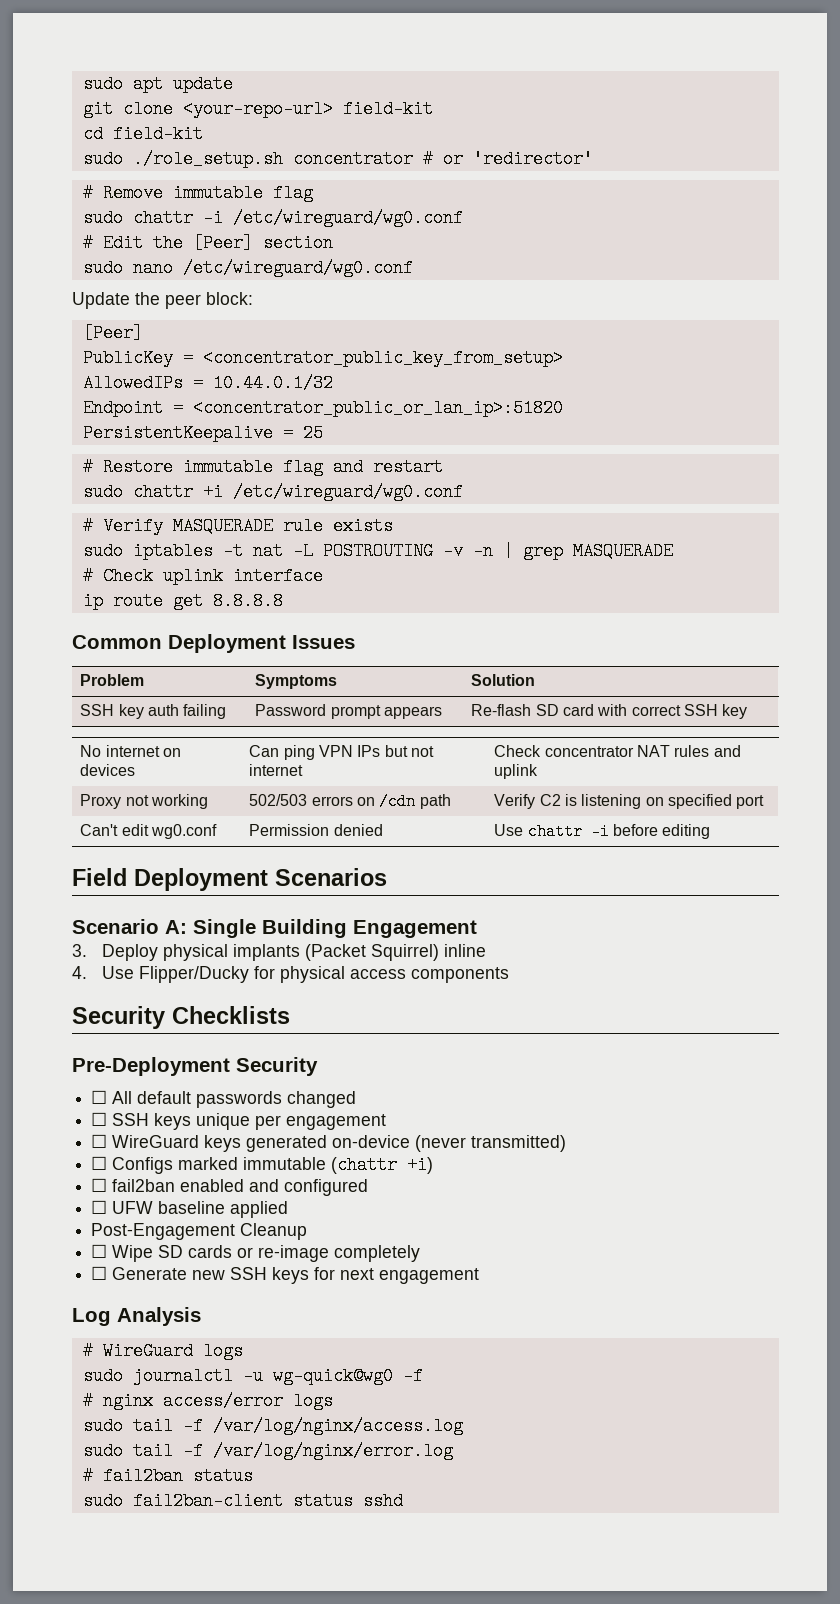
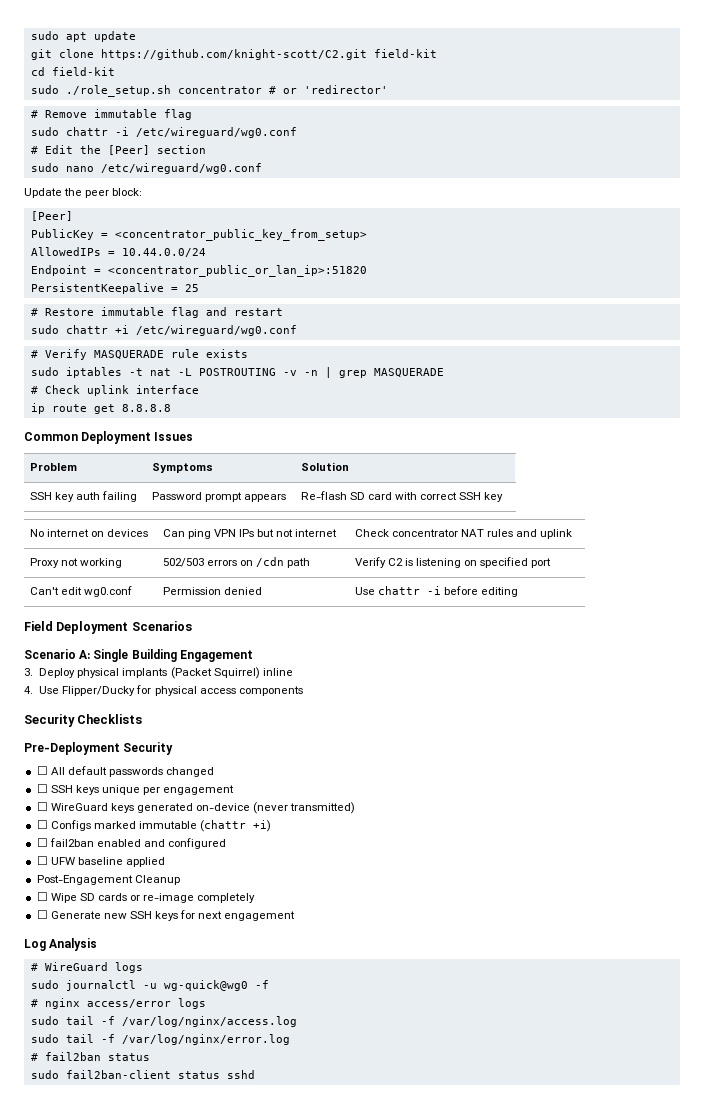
- git clone <your-repo-url> field-kit
+ git clone https://github.com/knight-scott/C2.git field-kit
- AllowedIPs = 10.44.0.1/32
+ AllowedIPs = 10.44.0.0/24

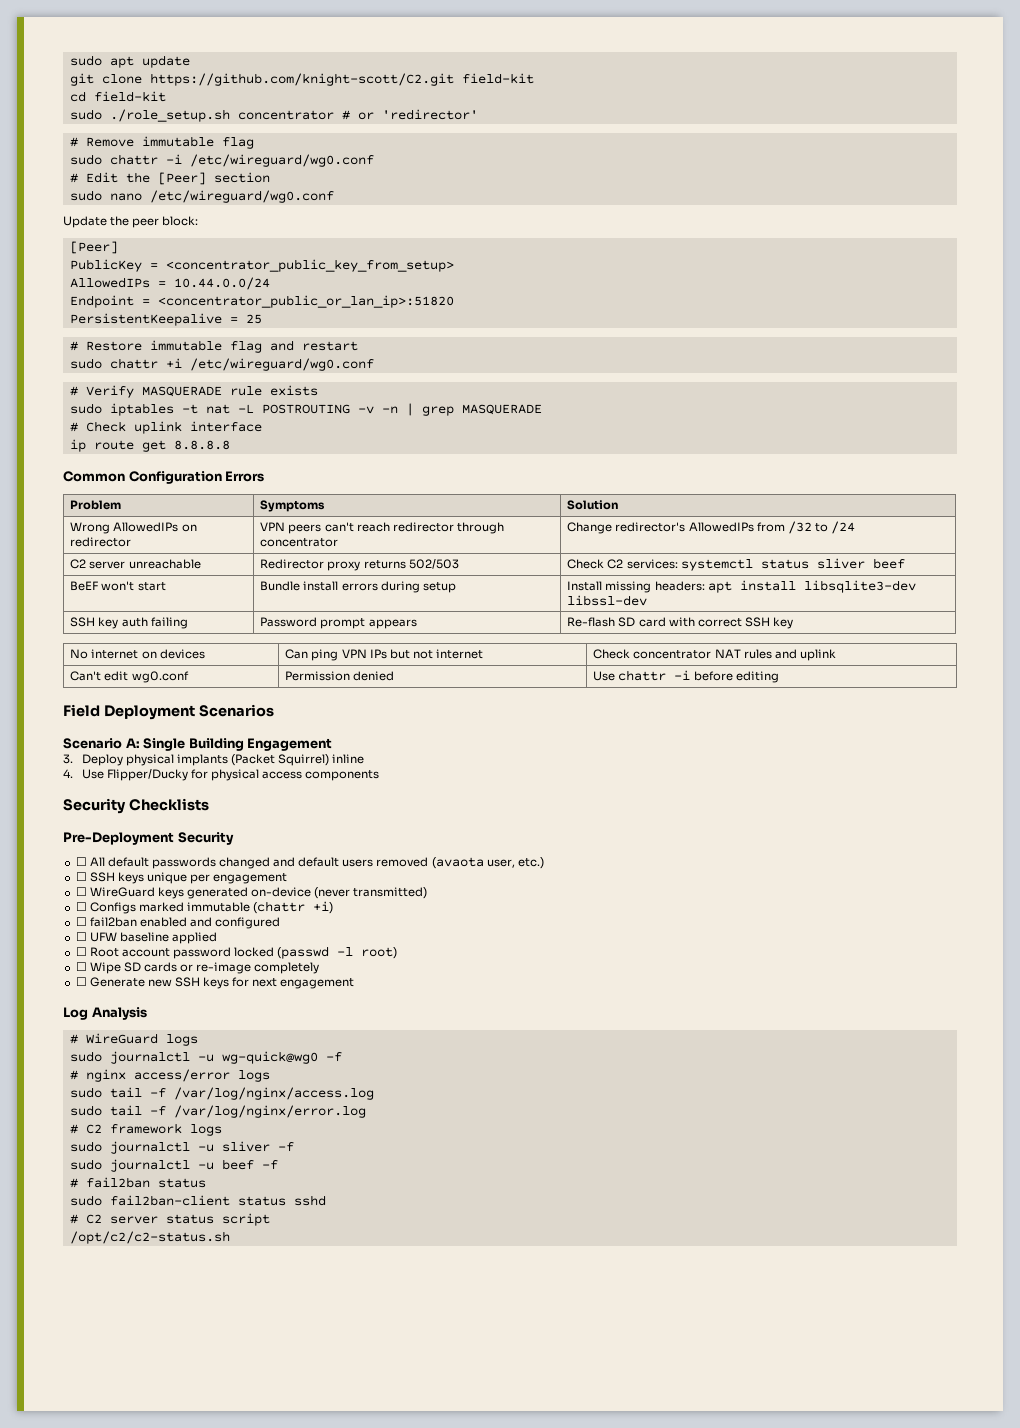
- Common Deployment Issues
+ Common Configuration Errors
+ Wrong AllowedIPs on redirector | VPN peers can't reach redirector through concentrator | Change redirector's AllowedIPs from /32 to /24
+ C2 server unreachable | Redirector proxy returns 502/503 | Check C2 services: systemctl status sliver beef
+ BeEF won't start | Bundle install errors during setup | Install missing headers: apt install libsqlite3-dev libssl-dev
- Proxy not working | 502/503 errors on /cdn path | Verify C2 is listening on specified port
- ☐ All default passwords changed
+ ☐ All default passwords changed and default users removed (avaota user, etc.)
- Post-Engagement Cleanup
+ ☐ Root account password locked (passwd -l root)
+ # C2 framework logs
+ sudo journalctl -u sliver -f
+ sudo journalctl -u beef -f
+ # C2 server status script
+ /opt/c2/c2-status.sh

